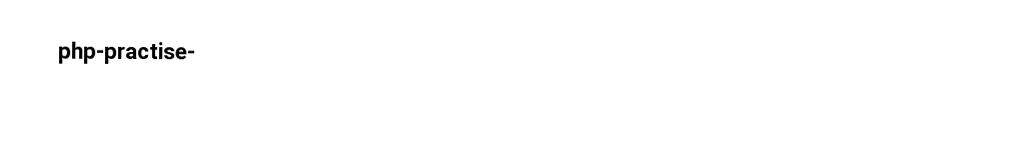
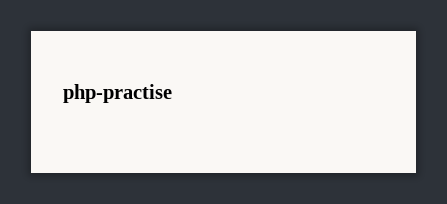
- php-practise-
+ php-practise

